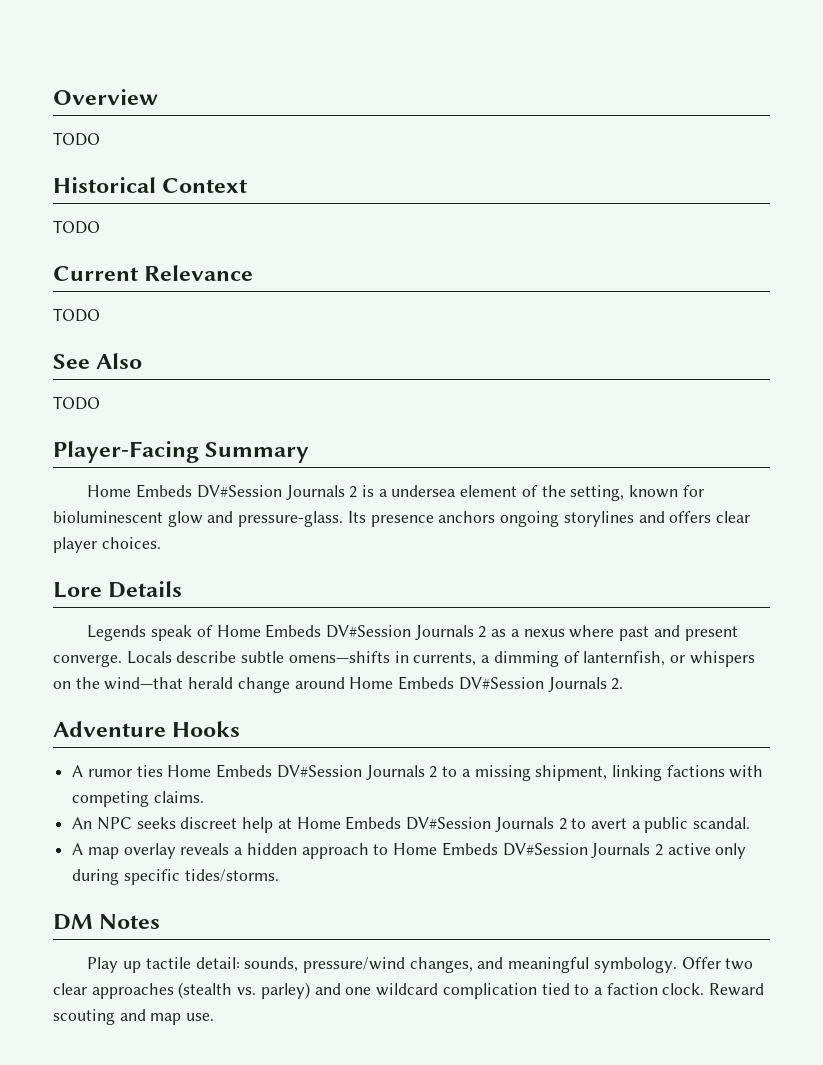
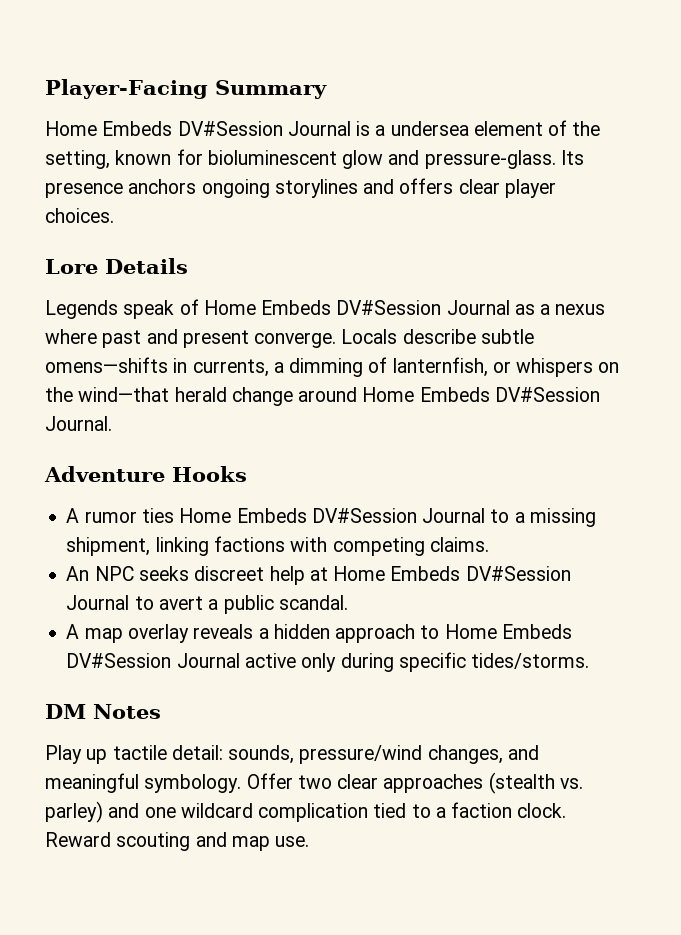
- Overview
- TODO
- Historical Context
- TODO
- Current Relevance
- TODO
- See Also
- TODO
- Home Embeds DV#Session Journals 2 is a undersea element of the setting, known for bioluminescent glow and pressure-glass.
+ Home Embeds DV#Session Journal is a undersea element of the setting, known for bioluminescent glow and pressure-glass.
- Legends speak of Home Embeds DV#Session Journals 2 as a nexus where past and present converge.
+ Legends speak of Home Embeds DV#Session Journal as a nexus where past and present converge.
- Locals describe subtle omens—shifts in currents, a dimming of lanternfish, or whispers on the wind—that herald change around Home Embeds DV#Session Journals 2.
+ Locals describe subtle omens—shifts in currents, a dimming of lanternfish, or whispers on the wind—that herald change around Home Embeds DV#Session Journal.
- A rumor ties Home Embeds DV#Session Journals 2 to a missing shipment, linking factions with competing claims.
+ A rumor ties Home Embeds DV#Session Journal to a missing shipment, linking factions with competing claims.
- An NPC seeks discreet help at Home Embeds DV#Session Journals 2 to avert a public scandal.
+ An NPC seeks discreet help at Home Embeds DV#Session Journal to avert a public scandal.
- A map overlay reveals a hidden approach to Home Embeds DV#Session Journals 2 active only during specific tides/storms.
+ A map overlay reveals a hidden approach to Home Embeds DV#Session Journal active only during specific tides/storms.

